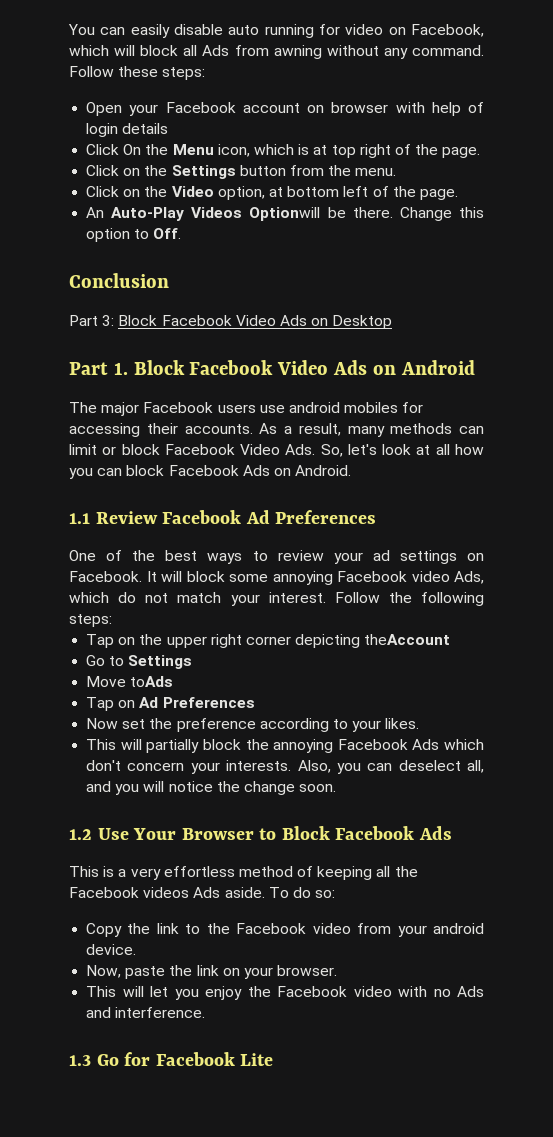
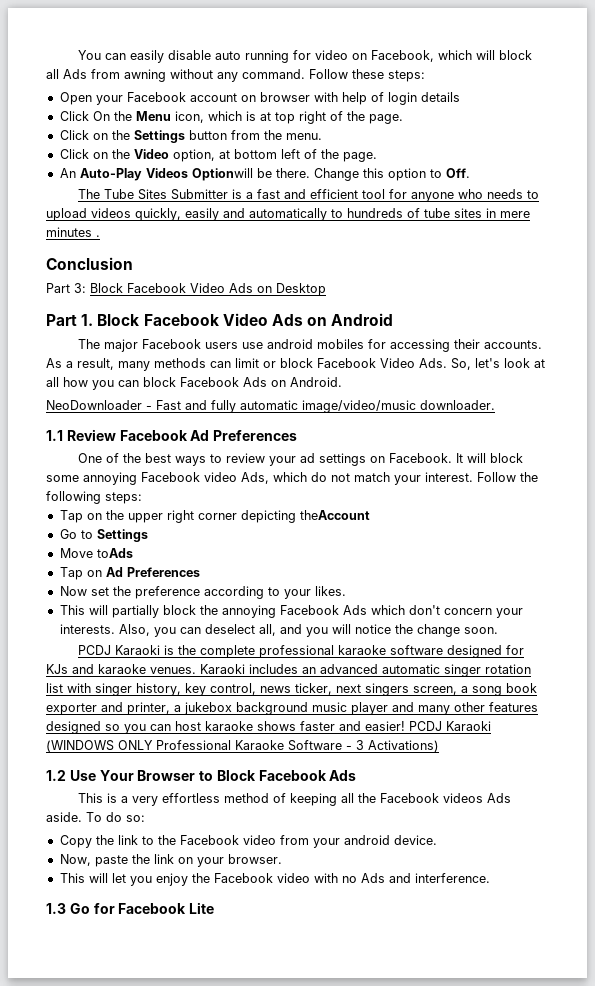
+ The Tube Sites Submitter is a fast and efficient tool for anyone who needs to upload videos quickly, easily and automatically to hundreds of tube sites in mere minutes .
+ NeoDownloader - Fast and fully automatic image/video/music downloader.
+ PCDJ Karaoki is the complete professional karaoke software designed for KJs and karaoke venues. Karaoki includes an advanced automatic singer rotation list with singer history, key control, news ticker, next singers screen, a song book exporter and printer, a jukebox background music player and many other features designed so you can host karaoke shows faster and easier! PCDJ Karaoki (WINDOWS ONLY Professional Karaoke Software - 3 Activations)

